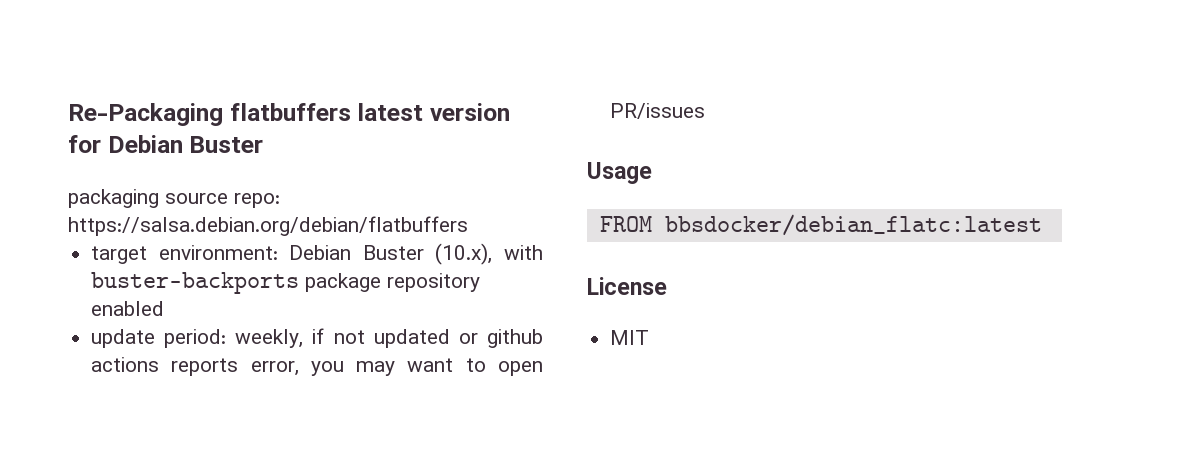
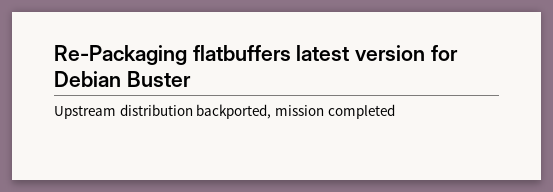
- packaging source repo: https://salsa.debian.org/debian/flatbuffers
- target environment: Debian Buster (10.x), with buster-backports package repository enabled
- update period: weekly, if not updated or github actions reports error, you may want to open PR/issues
- Usage
- FROM bbsdocker/debian_flatc:latest
- License
- MIT
+ Upstream distribution backported, mission completed

